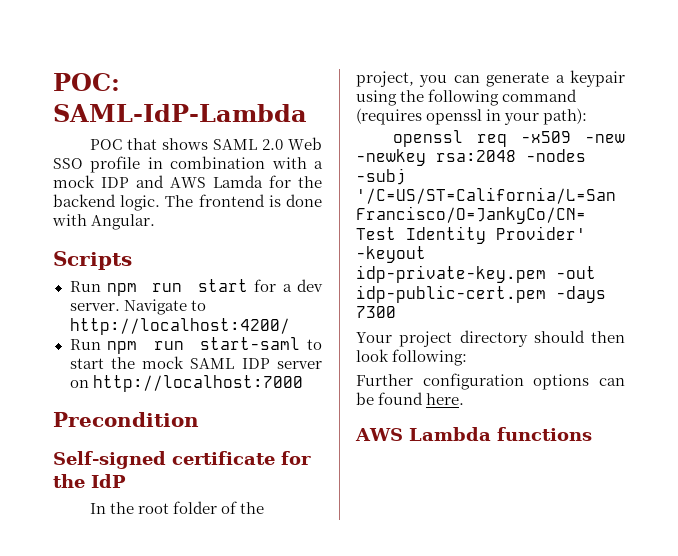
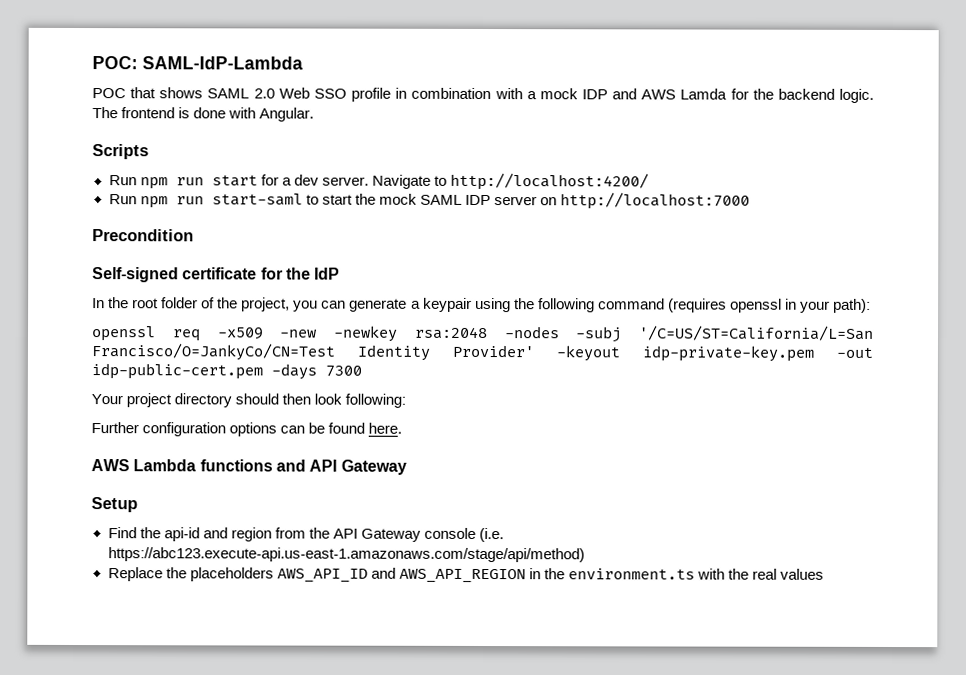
- AWS Lambda functions
+ AWS Lambda functions and API Gateway
+ Setup
+ Find the api-id and region from the API Gateway console (i.e. https://abc123.execute-api.us-east-1.amazonaws.com/stage/api/method)
+ Replace the placeholders AWS_API_ID and AWS_API_REGION in the environment.ts with the real values

